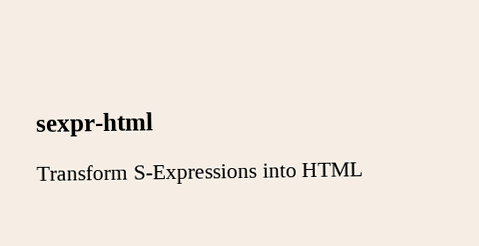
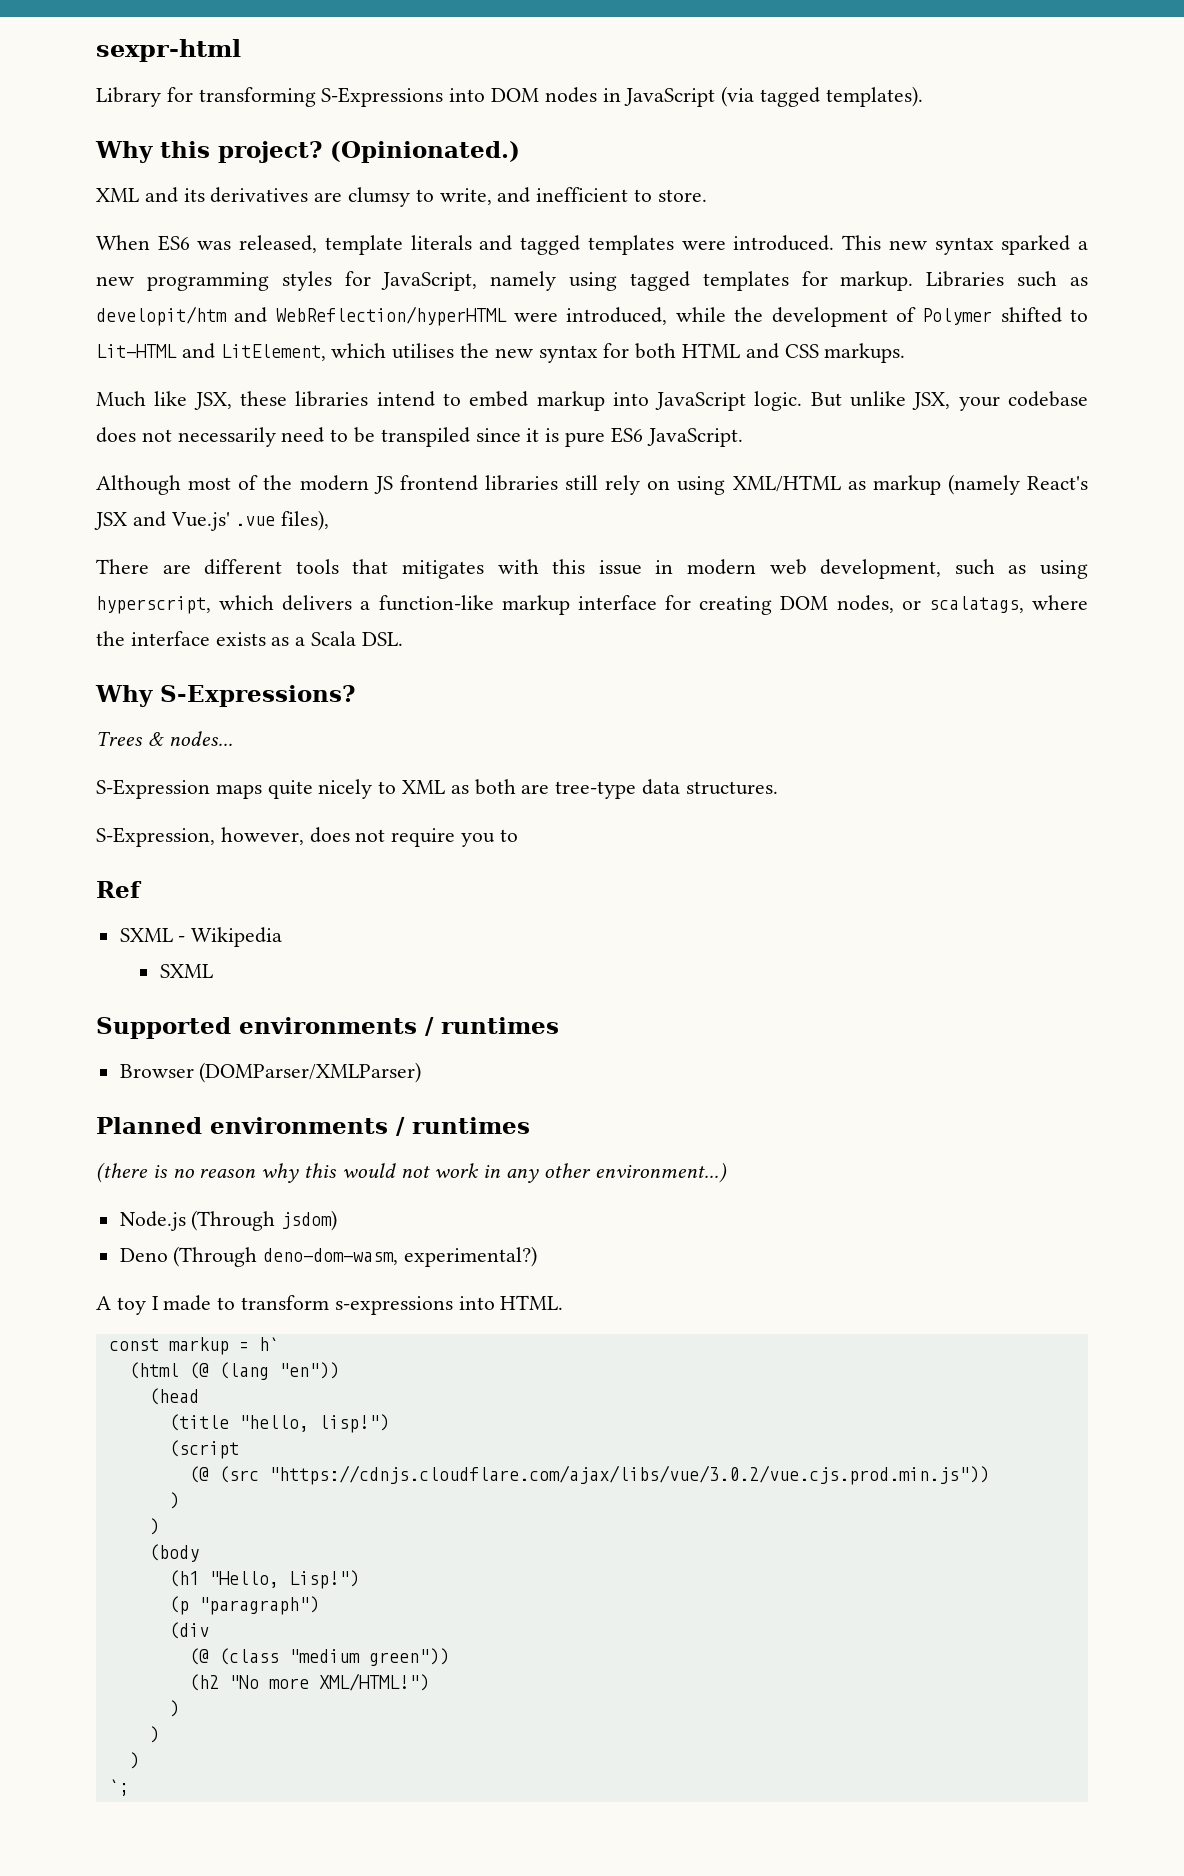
- Transform S-Expressions into HTML
+ Library for transforming S-Expressions into DOM nodes in JavaScript (via tagged templates).
+ Why this project? (Opinionated.)
+ XML and its derivatives are clumsy to write, and inefficient to store.
+ When ES6 was released, template literals and tagged templates were introduced. This new syntax sparked a new programming styles for JavaScript, namely using tagged templates for markup. Libraries such as developit/htm and WebReflection/hyperHTML were introduced, while the development of Polymer shifted to Lit-HTML and LitElement, which utilises the new syntax for both HTML and CSS markups.
+ Much like JSX, these libraries intend to embed markup into JavaScript logic. But unlike JSX, your codebase does not necessarily need to be transpiled since it is pure ES6 JavaScript.
+ Although most of the modern JS frontend libraries still rely on using XML/HTML as markup (namely React's JSX and Vue.js' .vue files),
+ There are different tools that mitigates with this issue in modern web development, such as using hyperscript, which delivers a function-like markup interface for creating DOM nodes, or scalatags, where the interface exists as a Scala DSL.
+ Why S-Expressions?
+ Trees & nodes...
+ S-Expression maps quite nicely to XML as both are tree-type data structures.
+ S-Expression, however, does not require you to
+ Ref
+ SXML - Wikipedia
+ SXML
+ Supported environments / runtimes
+ Browser (DOMParser/XMLParser)
+ Planned environments / runtimes
+ (there is no reason why this would not work in any other environment...)
+ Node.js (Through jsdom)
+ Deno (Through deno-dom-wasm, experimental?)
+ A toy I made to transform s-expressions into HTML.
+ const markup = h`
+ (html (@ (lang "en"))
+ (head
+ (title "hello, lisp!")
+ (script
+ (@ (src "https://cdnjs.cloudflare.com/ajax/libs/vue/3.0.2/vue.cjs.prod.min.js"))
+ )
+ )
+ (body
+ (h1 "Hello, Lisp!")
+ (p "paragraph")
+ (div
+ (@ (class "medium green"))
+ (h2 "No more XML/HTML!")
+ )
+ )
+ )
+ `;

